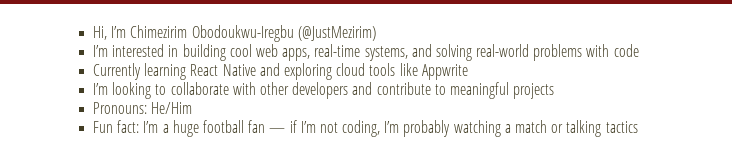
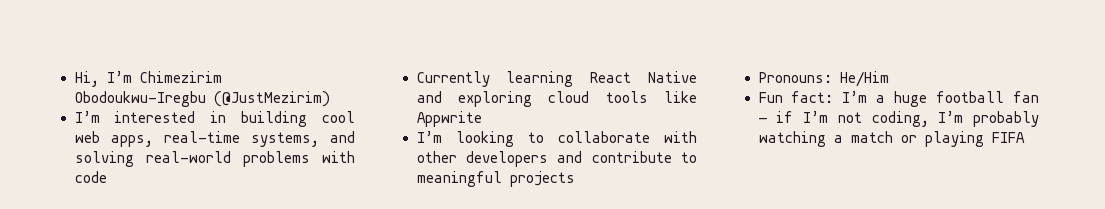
- Fun fact: I’m a huge football fan — if I’m not coding, I’m probably watching a match or talking tactics
+ Fun fact: I’m a huge football fan — if I’m not coding, I’m probably watching a match or playing FIFA

